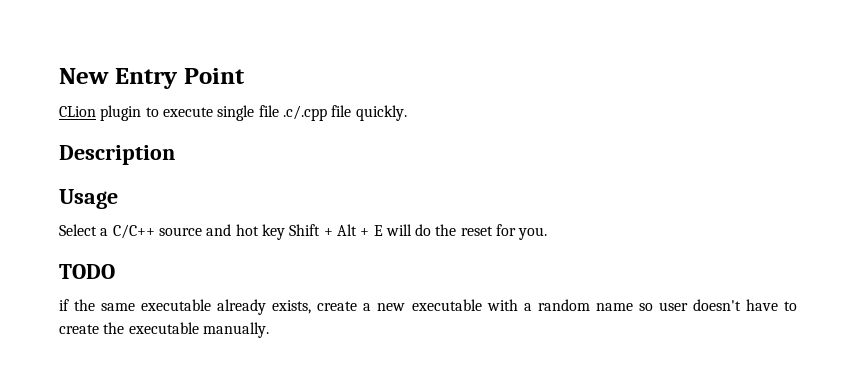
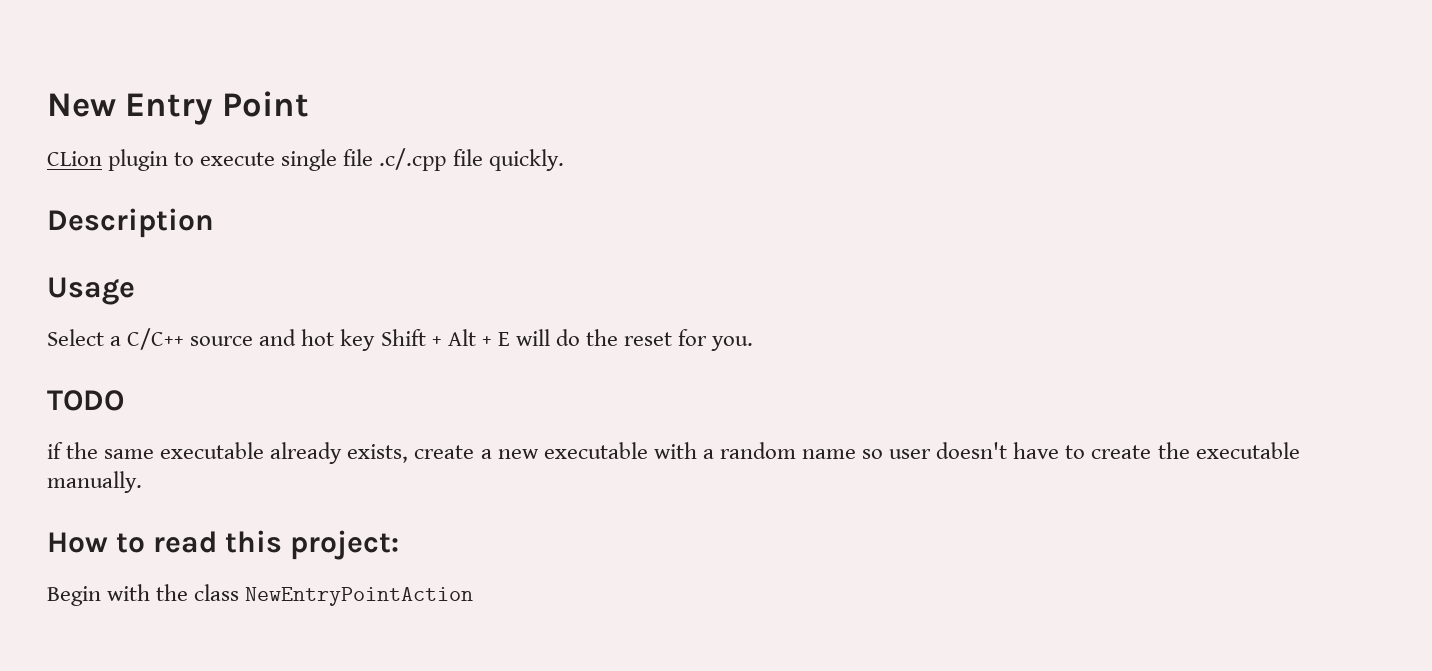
+ How to read this project:
+ Begin with the class NewEntryPointAction

